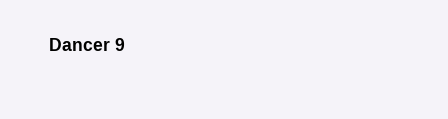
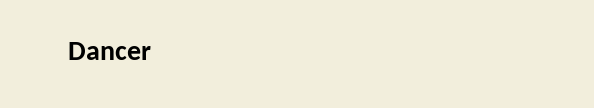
- Dancer 9
+ Dancer

